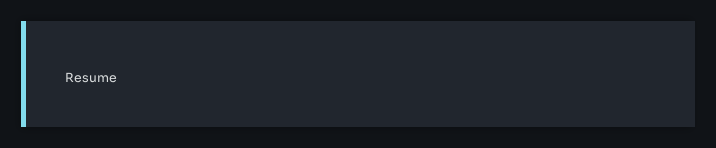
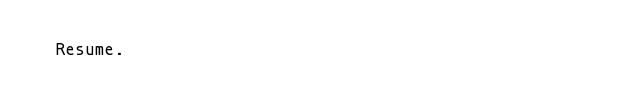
- Resume
+ Resume.

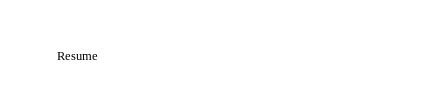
- Resume.
+ Resume

